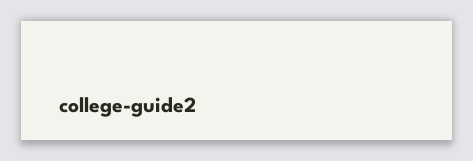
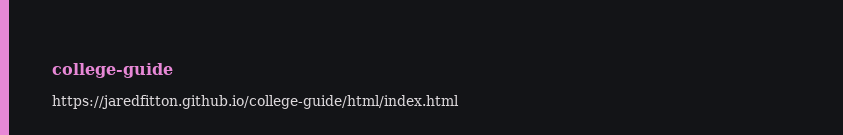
- college-guide2
+ college-guide
+ https://jaredfitton.github.io/college-guide/html/index.html

